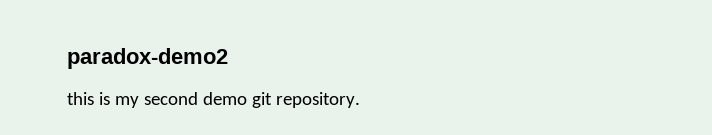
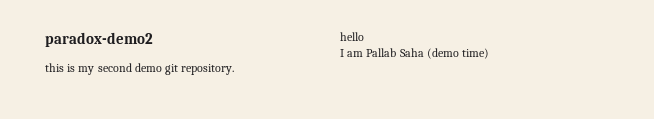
+ hello
+ I am Pallab Saha (demo time)

